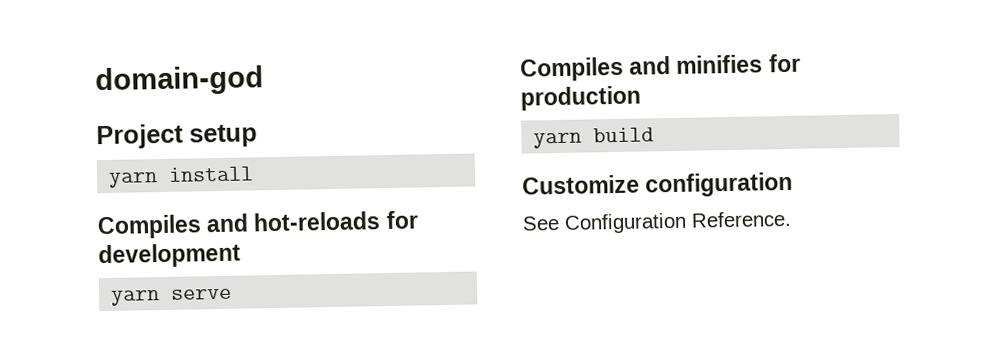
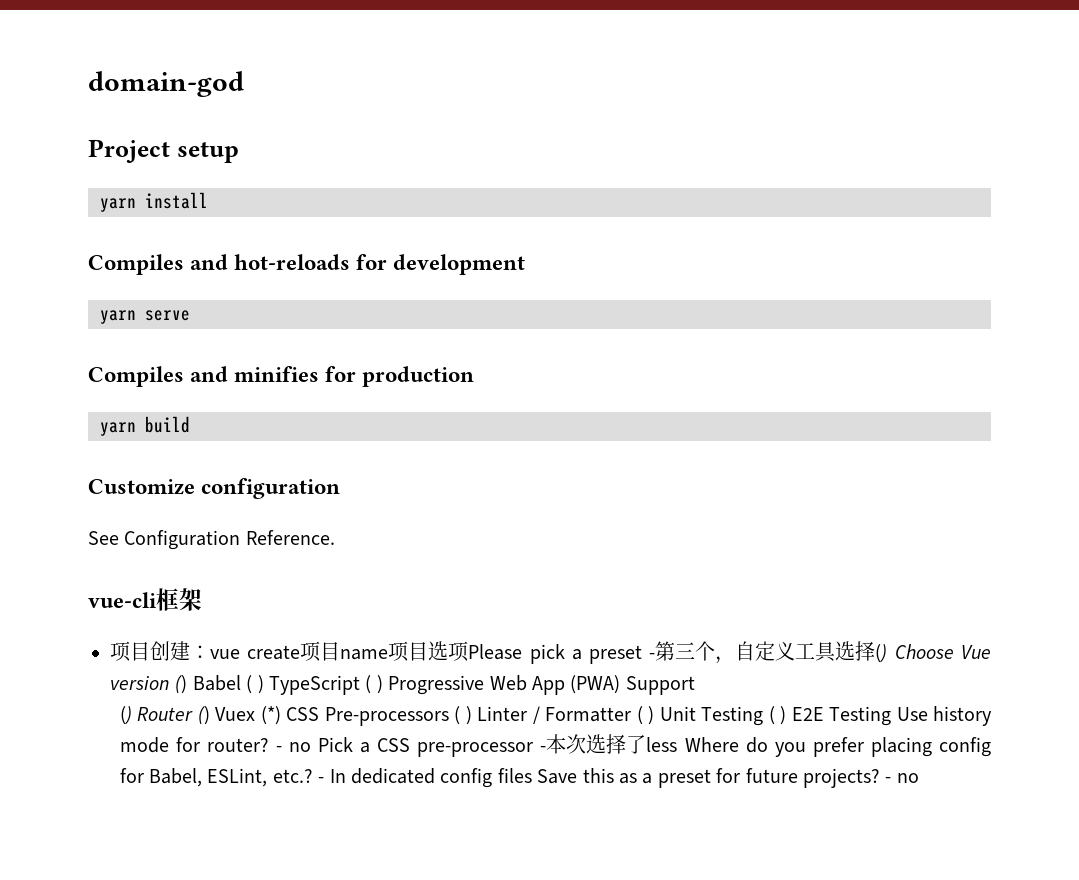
+ vue-cli框架
+ 项目创建：vue create项目name项目选项Please pick a preset -第三个，自定义工具选择() Choose Vue version () Babel ( ) TypeScript ( ) Progressive Web App (PWA) Support
+ () Router () Vuex (*) CSS Pre-processors ( ) Linter / Formatter ( ) Unit Testing ( ) E2E Testing Use history mode for router? - no Pick a CSS pre-processor -本次选择了less Where do you prefer placing config for Babel, ESLint, etc.? - In dedicated config files Save this as a preset for future projects? - no

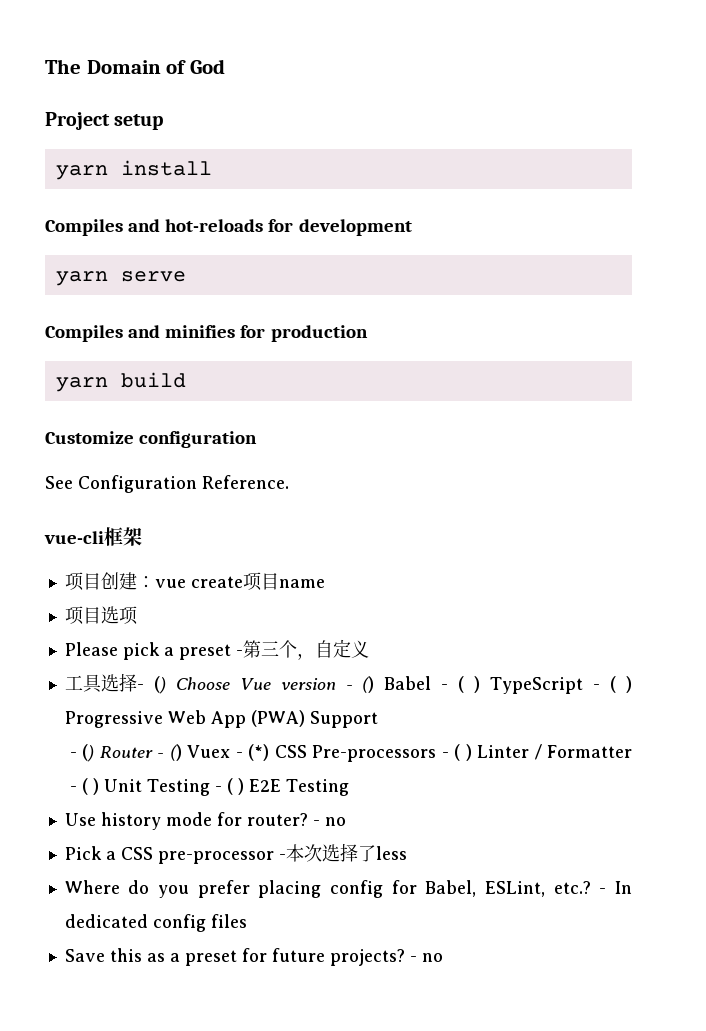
- domain-god
+ The Domain of God
- 项目创建：vue create项目name项目选项Please pick a preset -第三个，自定义工具选择() Choose Vue version () Babel ( ) TypeScript ( ) Progressive Web App (PWA) Support
+ 项目创建：vue create项目name
+ 项目选项
+ Please pick a preset -第三个，自定义
+ 工具选择- () Choose Vue version - () Babel - ( ) TypeScript - ( ) Progressive Web App (PWA) Support
- () Router () Vuex (*) CSS Pre-processors ( ) Linter / Formatter ( ) Unit Testing ( ) E2E Testing Use history mode for router? - no Pick a CSS pre-processor -本次选择了less Where do you prefer placing config for Babel, ESLint, etc.?
+ - () Router - () Vuex - (*) CSS Pre-processors - ( ) Linter / Formatter - ( ) Unit Testing - ( ) E2E Testing
+ Use history mode for router? - no
+ Pick a CSS pre-processor -本次选择了less
+ Where do you prefer placing config for Babel, ESLint, etc.?
- - In dedicated config files Save this as a preset for future projects?
+ - In dedicated config files
+ Save this as a preset for future projects?

